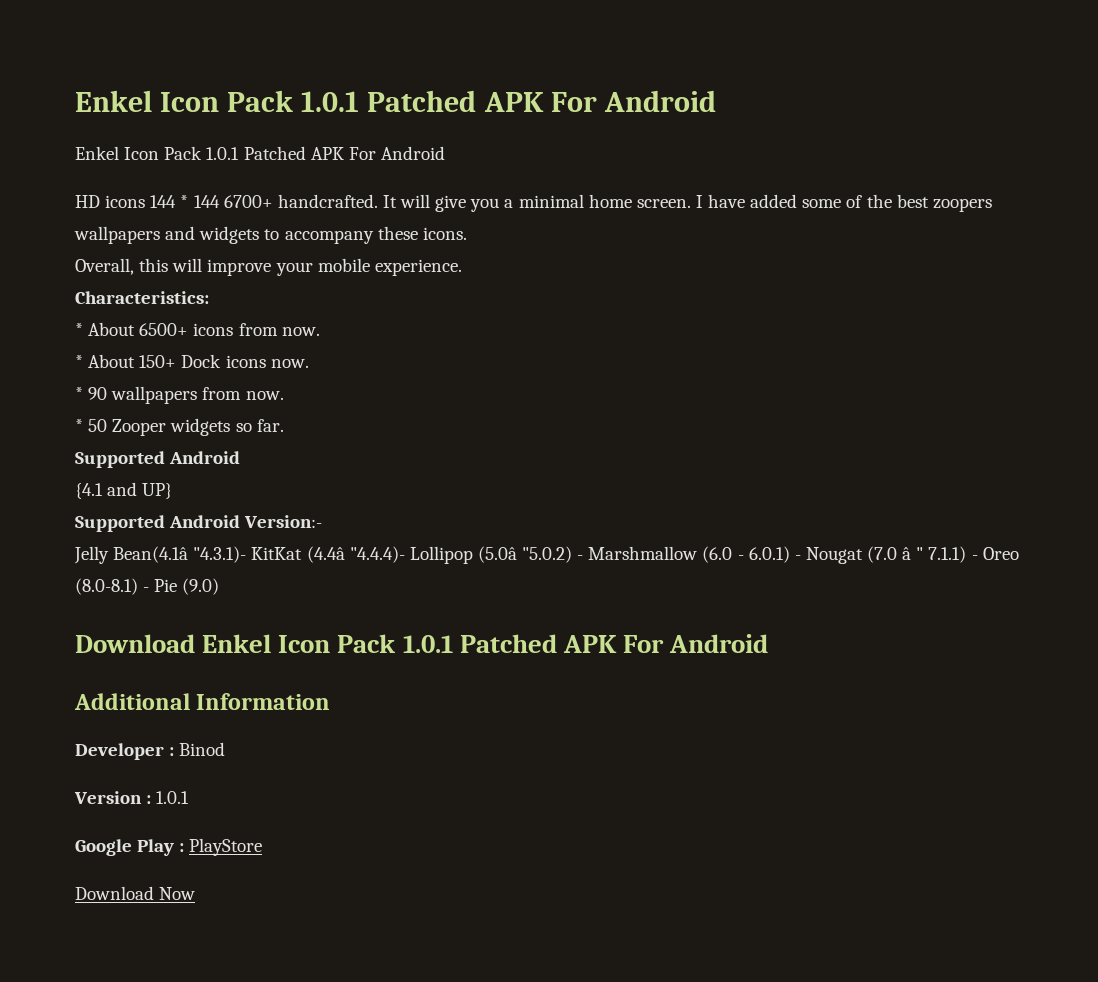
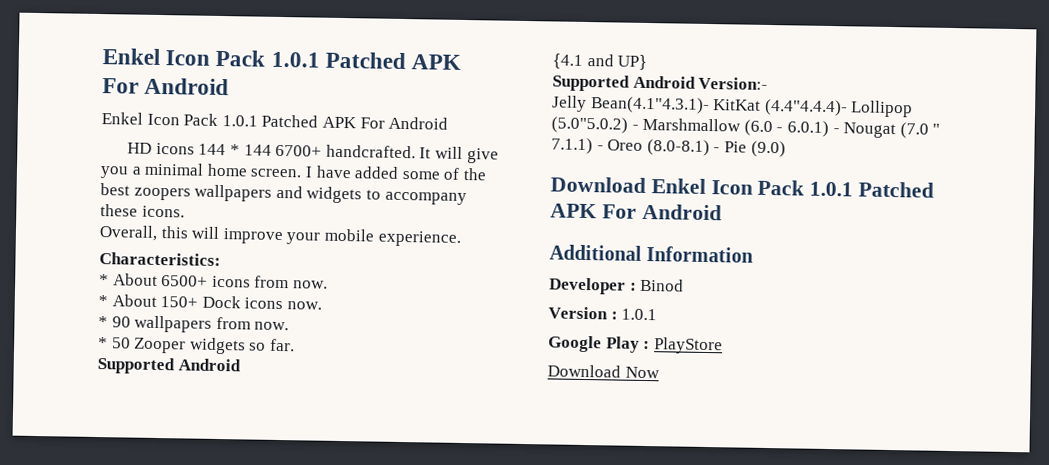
- Jelly Bean(4.1â "4.3.1)- KitKat (4.4â "4.4.4)- Lollipop (5.0â "5.0.2) - Marshmallow (6.0 - 6.0.1) - Nougat (7.0 â " 7.1.1) - Oreo (8.0-8.1) - Pie (9.0)
+ Jelly Bean(4.1"4.3.1)- KitKat (4.4"4.4.4)- Lollipop (5.0"5.0.2) - Marshmallow (6.0 - 6.0.1) - Nougat (7.0 " 7.1.1) - Oreo (8.0-8.1) - Pie (9.0)

